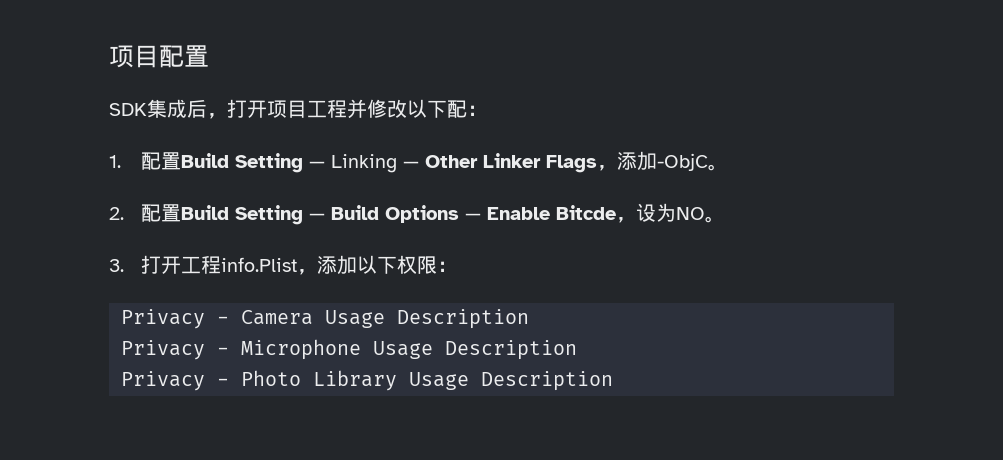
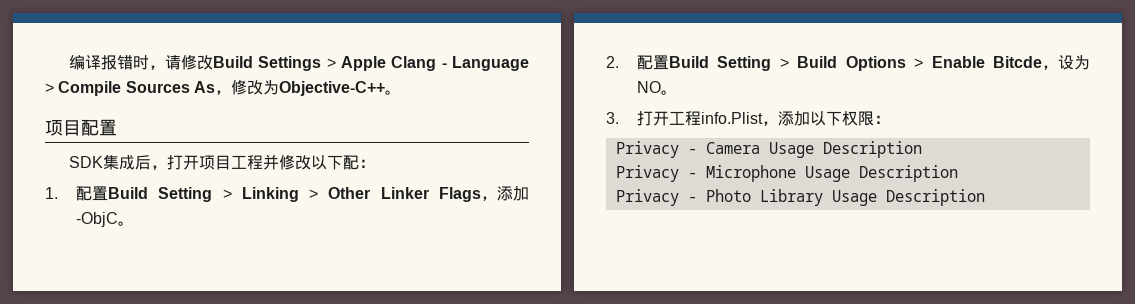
+ 编译报错时，请修改Build Settings > Apple Clang - Language > Compile Sources As，修改为Objective-C++。
- 1.配置Build Setting — Linking — Other Linker Flags，添加-ObjC。
+ 1.配置Build Setting > Linking > Other Linker Flags，添加-ObjC。
- 2.配置Build Setting — Build Options — Enable Bitcde，设为NO。
+ 2.配置Build Setting > Build Options > Enable Bitcde，设为NO。

